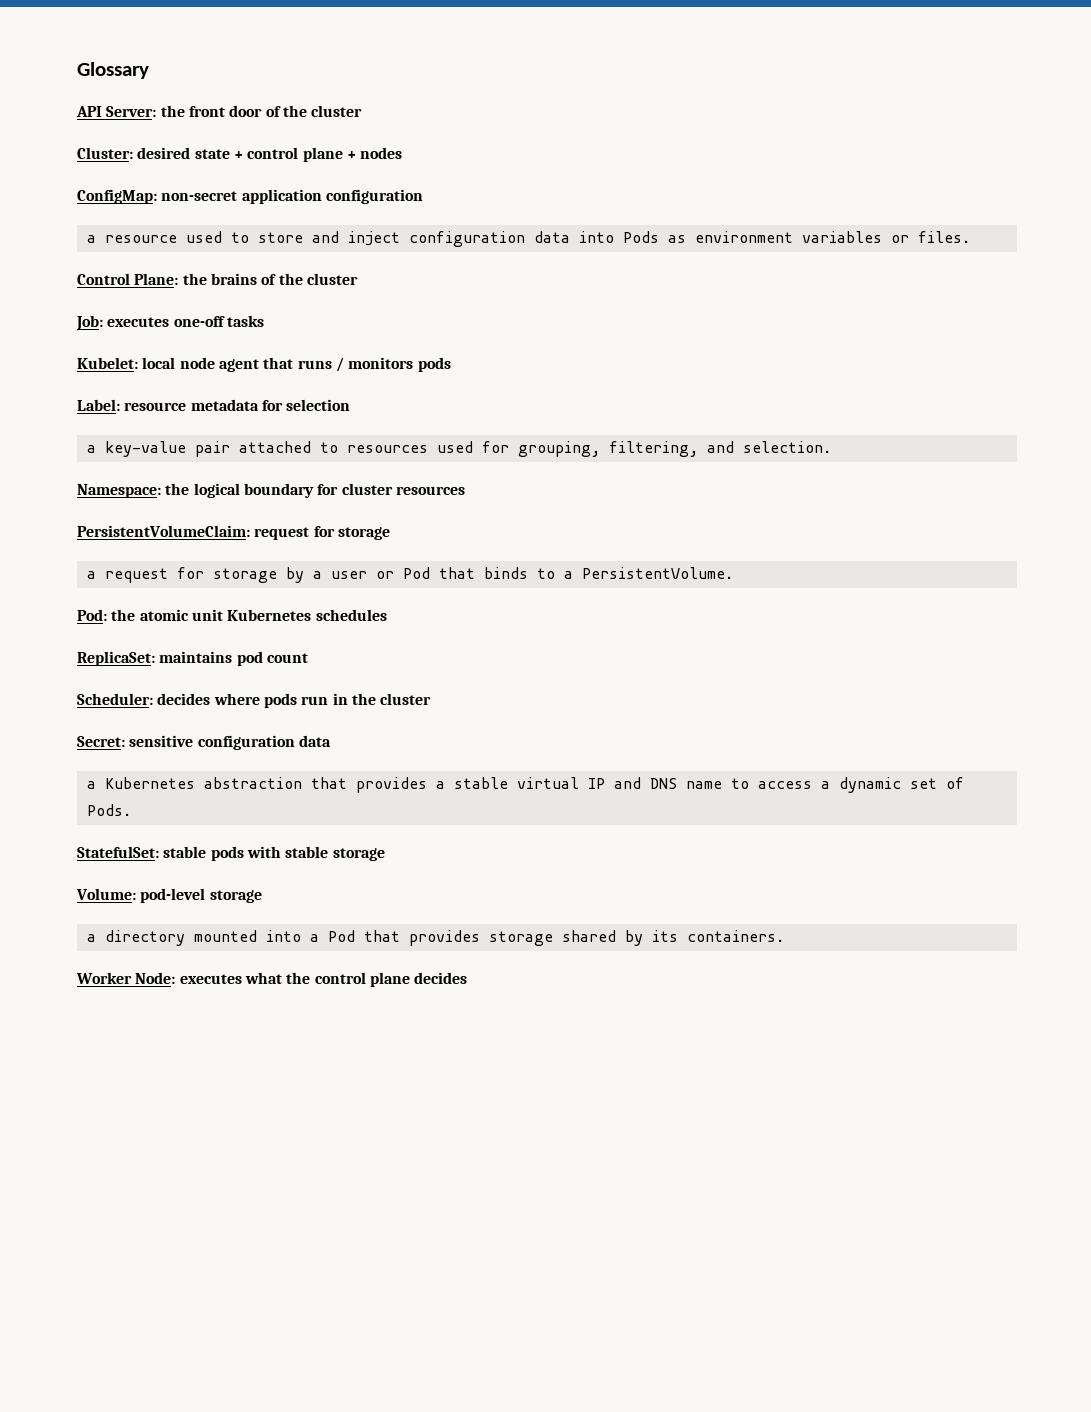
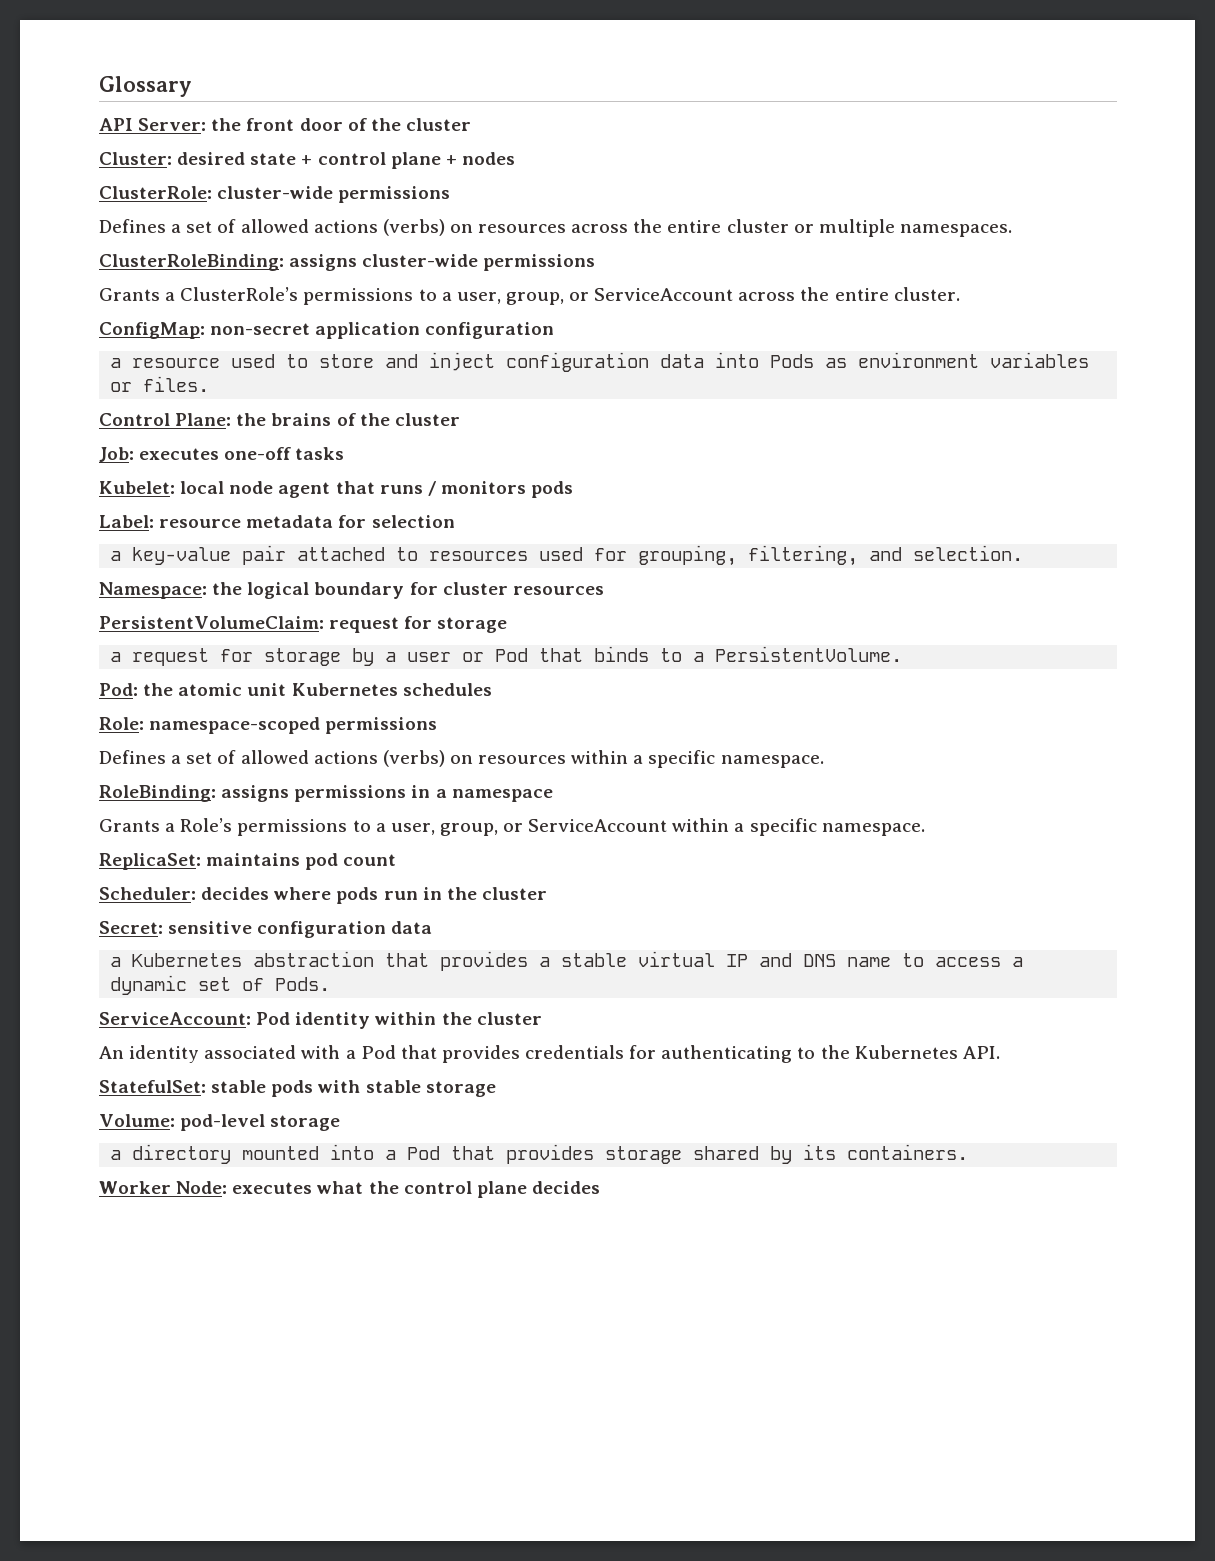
+ ClusterRole: cluster-wide permissions
+ Defines a set of allowed actions (verbs) on resources across the entire cluster or multiple namespaces.
+ ClusterRoleBinding: assigns cluster-wide permissions
+ Grants a ClusterRole’s permissions to a user, group, or ServiceAccount across the entire cluster.
+ Role: namespace-scoped permissions
+ Defines a set of allowed actions (verbs) on resources within a specific namespace.
+ RoleBinding: assigns permissions in a namespace
+ Grants a Role’s permissions to a user, group, or ServiceAccount within a specific namespace.
+ ServiceAccount: Pod identity within the cluster
+ An identity associated with a Pod that provides credentials for authenticating to the Kubernetes API.

